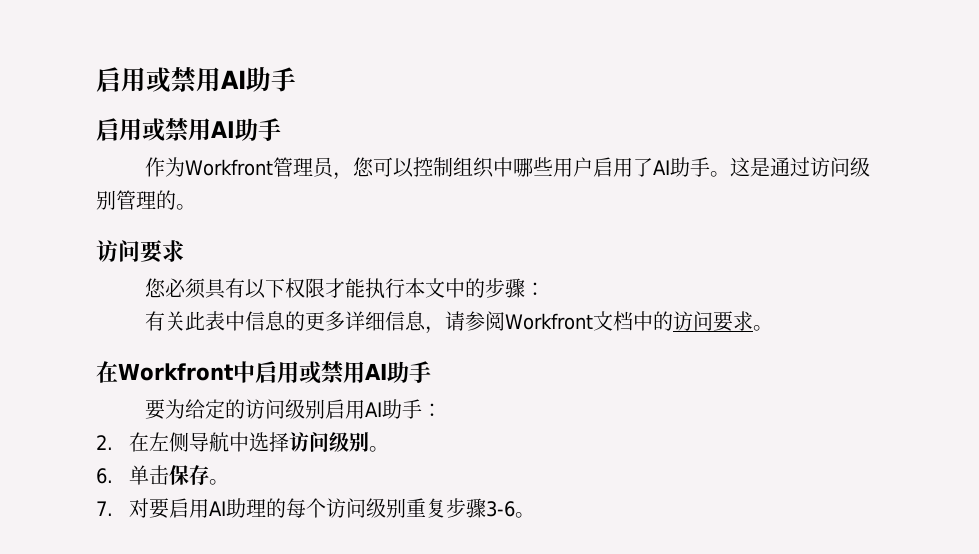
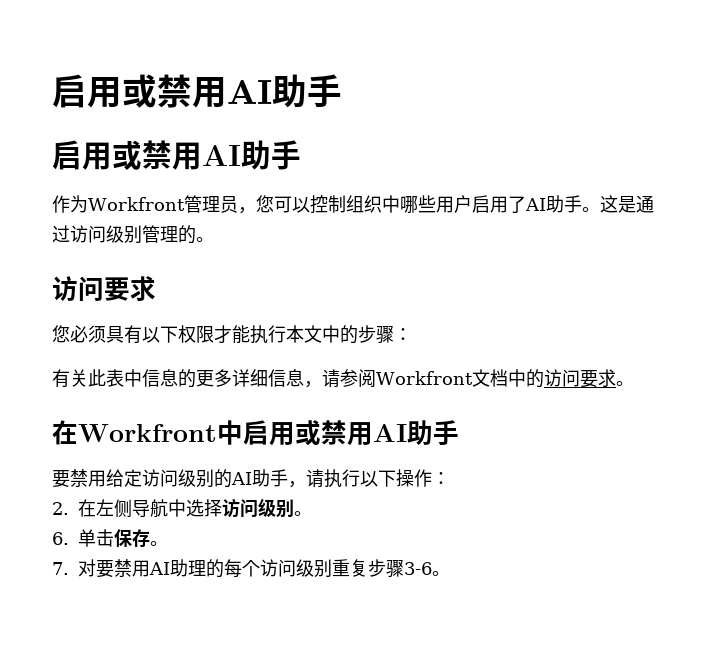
- 要为给定的访问级别启用AI助手：
+ 要禁用给定访问级别的AI助手，请执行以下操作：
- 7.对要启用AI助理的每个访问级别重复步骤3-6。
+ 7.对要禁用AI助理的每个访问级别重复步骤3-6。

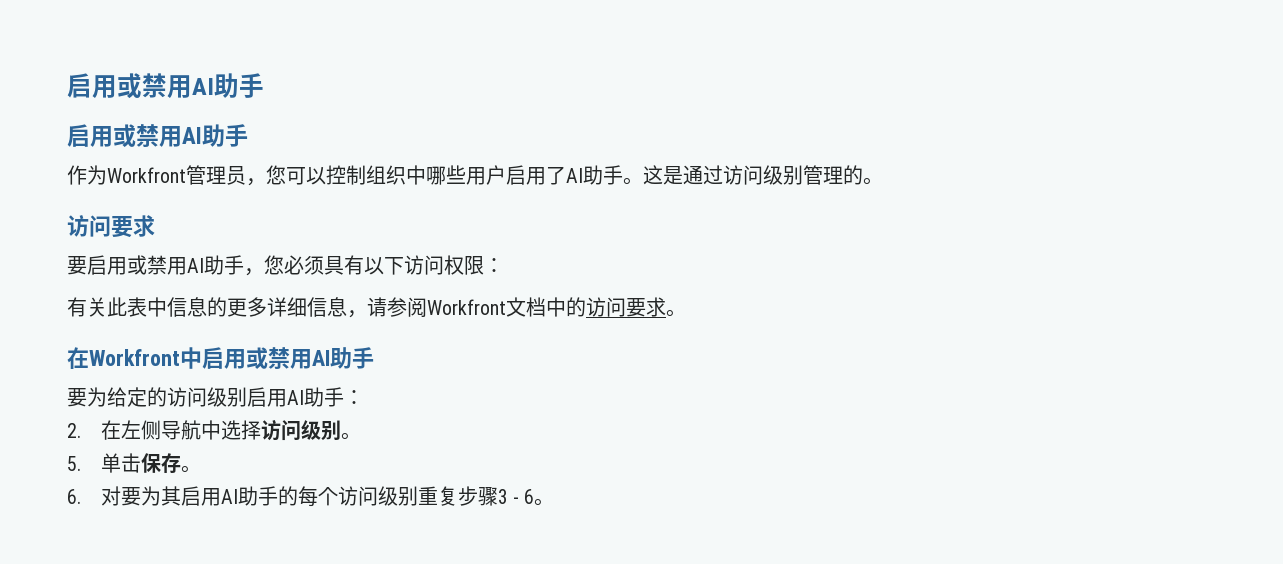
- 您必须具有以下权限才能执行本文中的步骤：
+ 要启用或禁用AI助手，您必须具有以下访问权限：
- 要禁用给定访问级别的AI助手，请执行以下操作：
+ 要为给定的访问级别启用AI助手：
- 6.单击保存。
+ 5.单击保存。
- 7.对要禁用AI助理的每个访问级别重复步骤3-6。
+ 6.对要为其启用AI助手的每个访问级别重复步骤3 - 6。

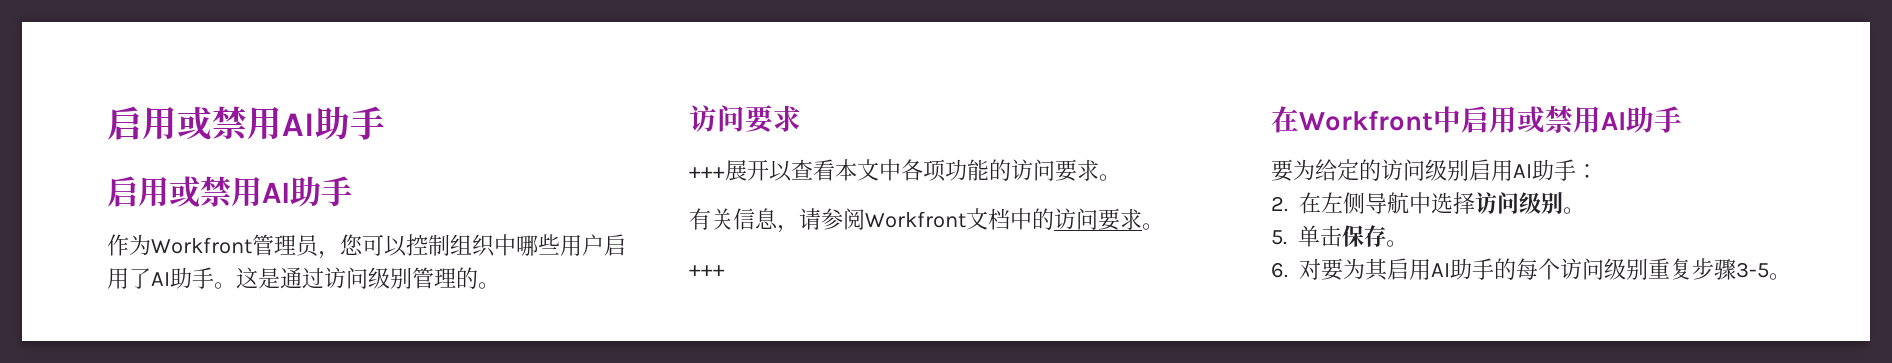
- 要启用或禁用AI助手，您必须具有以下访问权限：
- 有关此表中信息的更多详细信息，请参阅Workfront文档中的访问要求。
+ +++展开以查看本文中各项功能的访问要求。
+ 有关信息，请参阅Workfront文档中的访问要求。
+ +++
- 6.对要为其启用AI助手的每个访问级别重复步骤3 - 6。
+ 6.对要为其启用AI助手的每个访问级别重复步骤3-5。

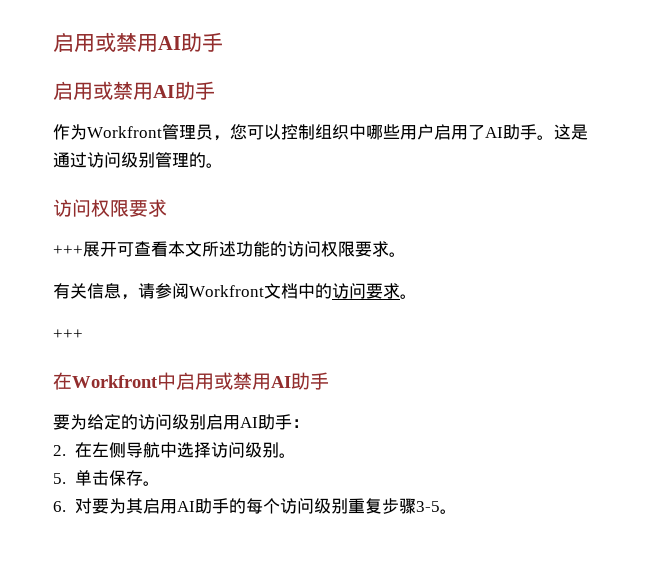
  这是通过访问级别管理的。
- 访问要求
+ 访问权限要求
- +++展开以查看本文中各项功能的访问要求。
+ +++展开可查看本文所述功能的访问权限要求。

